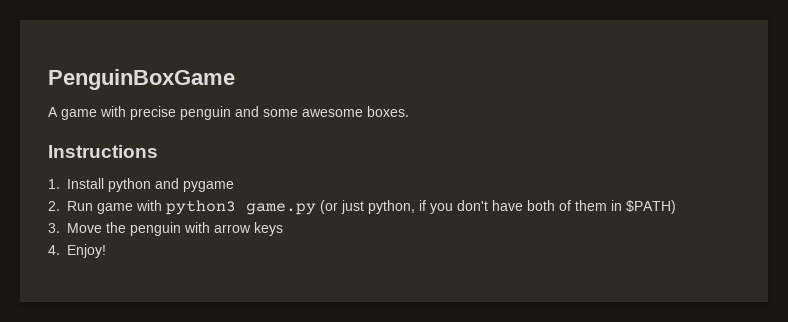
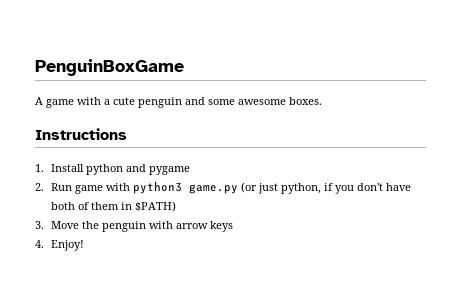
- A game with precise penguin and some awesome boxes.
+ A game with a cute penguin and some awesome boxes.

